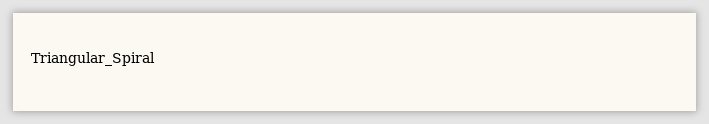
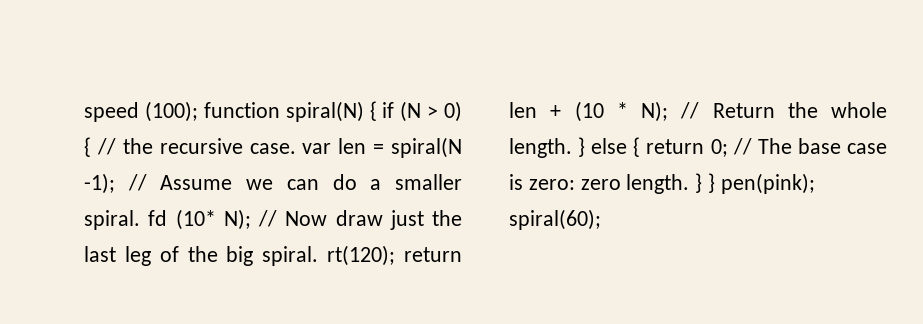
- Triangular_Spiral
+ speed (100); function spiral(N) { if (N > 0) { // the recursive case. var len = spiral(N -1); // Assume we can do a smaller spiral. fd (10* N); // Now draw just the last leg of the big spiral. rt(120); return len + (10 * N); // Return the whole length. } else { return 0; // The base case is zero: zero length. } } pen(pink); spiral(60);

